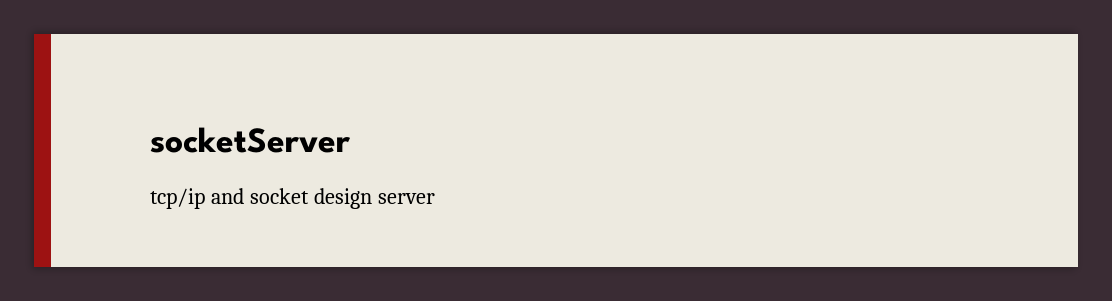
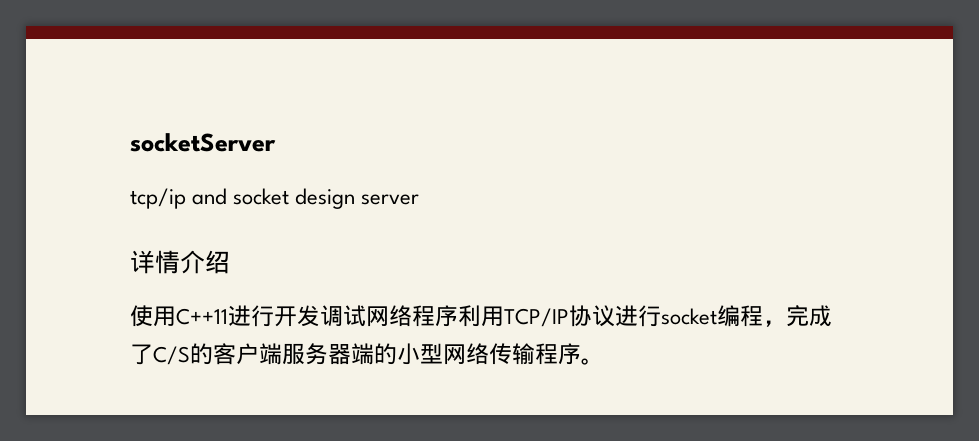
+ 详情介绍
+ 使用C++11进行开发调试网络程序利用TCP/IP协议进行socket编程，完成了C/S的客户端服务器端的小型网络传输程序。

